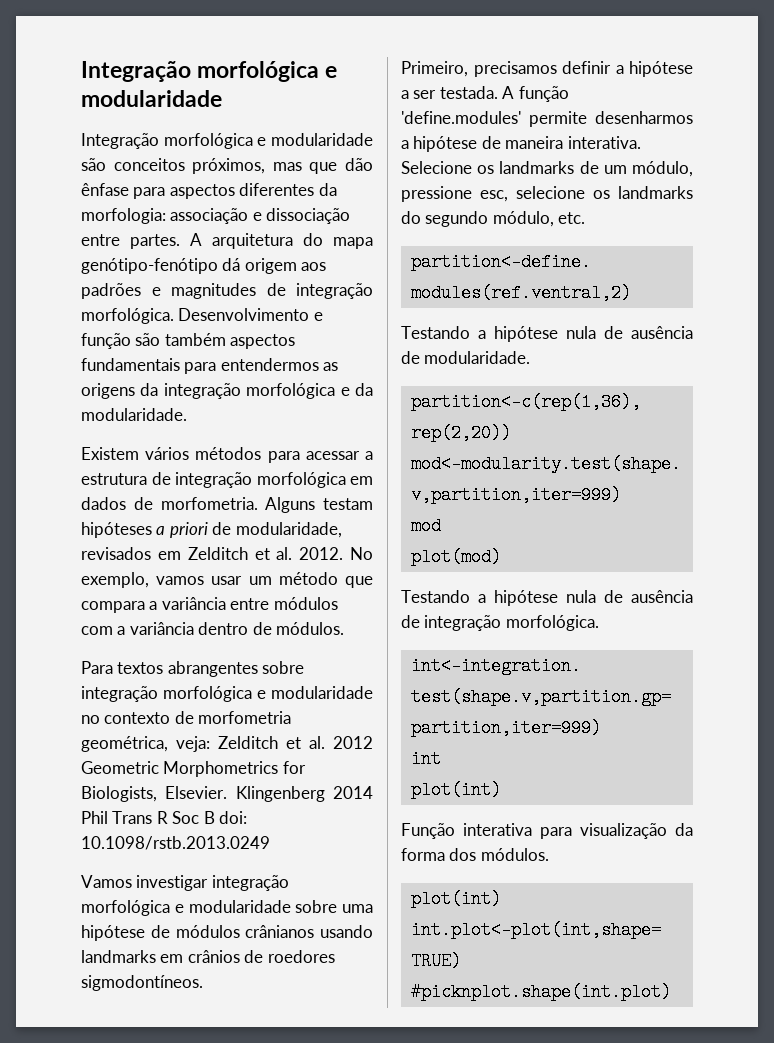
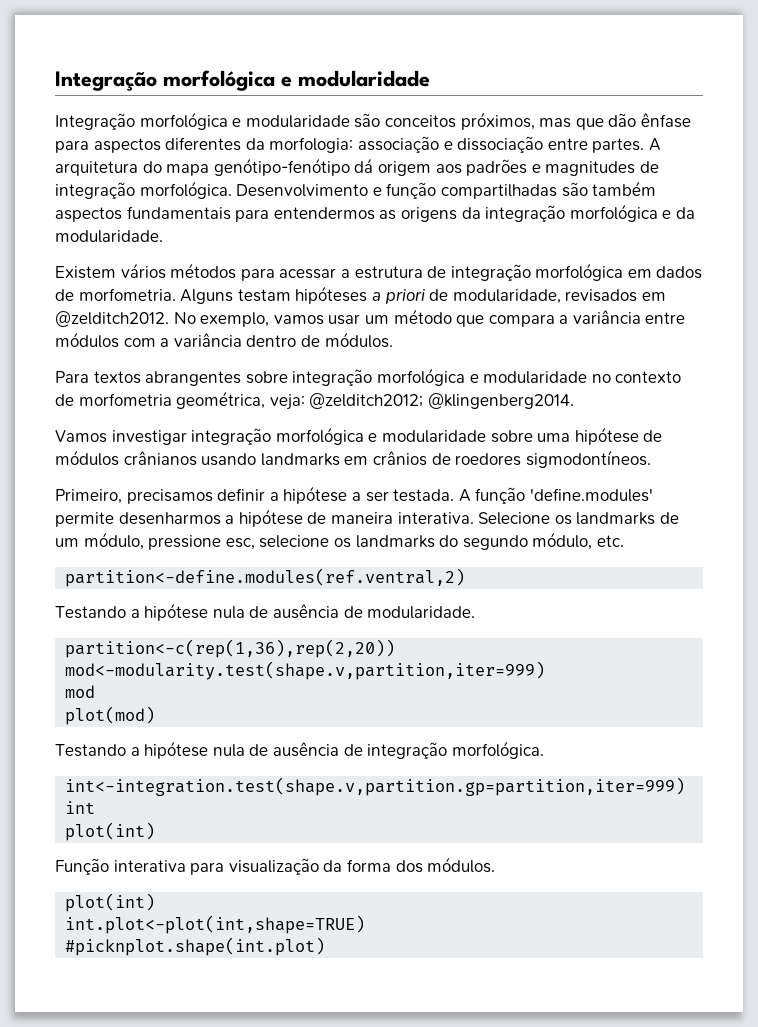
- Desenvolvimento e função são também aspectos fundamentais para entendermos as origens da integração morfológica e da modularidade.
+ Desenvolvimento e função compartilhadas são também aspectos fundamentais para entendermos as origens da integração morfológica e da modularidade.
- Alguns testam hipóteses a priori de modularidade, revisados em Zelditch et al. 2012.
+ Alguns testam hipóteses a priori de modularidade, revisados em @zelditch2012.
- Para textos abrangentes sobre integração morfológica e modularidade no contexto de morfometria geométrica, veja: Zelditch et al. 2012 Geometric Morphometrics for Biologists, Elsevier. Klingenberg 2014 Phil Trans R Soc B doi: 10.1098/rstb.2013.0249
+ Para textos abrangentes sobre integração morfológica e modularidade no contexto de morfometria geométrica, veja: @zelditch2012; @klingenberg2014.

